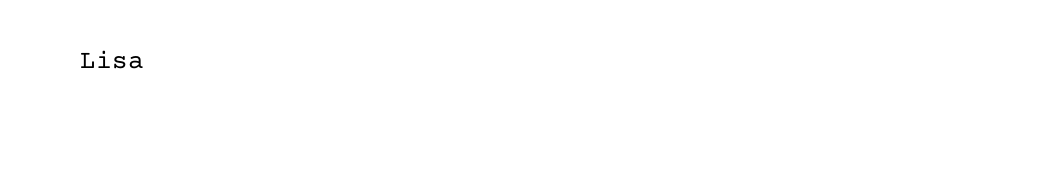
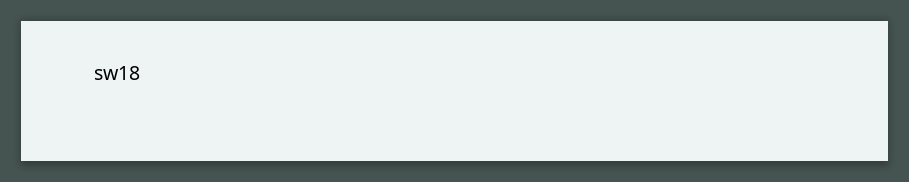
- Lisa
+ sw18

